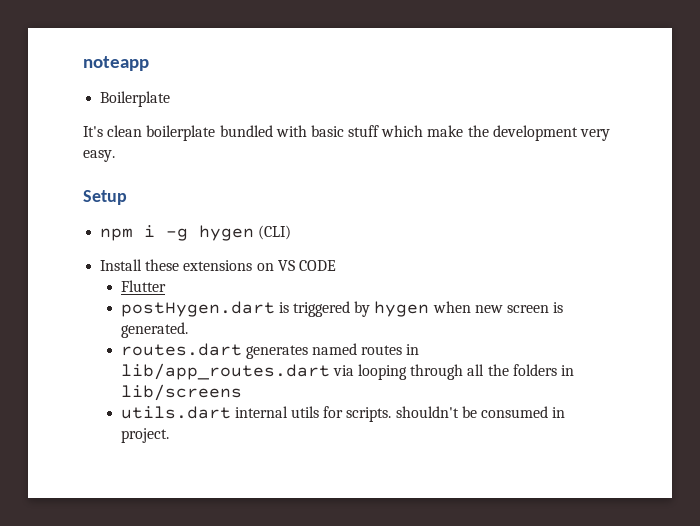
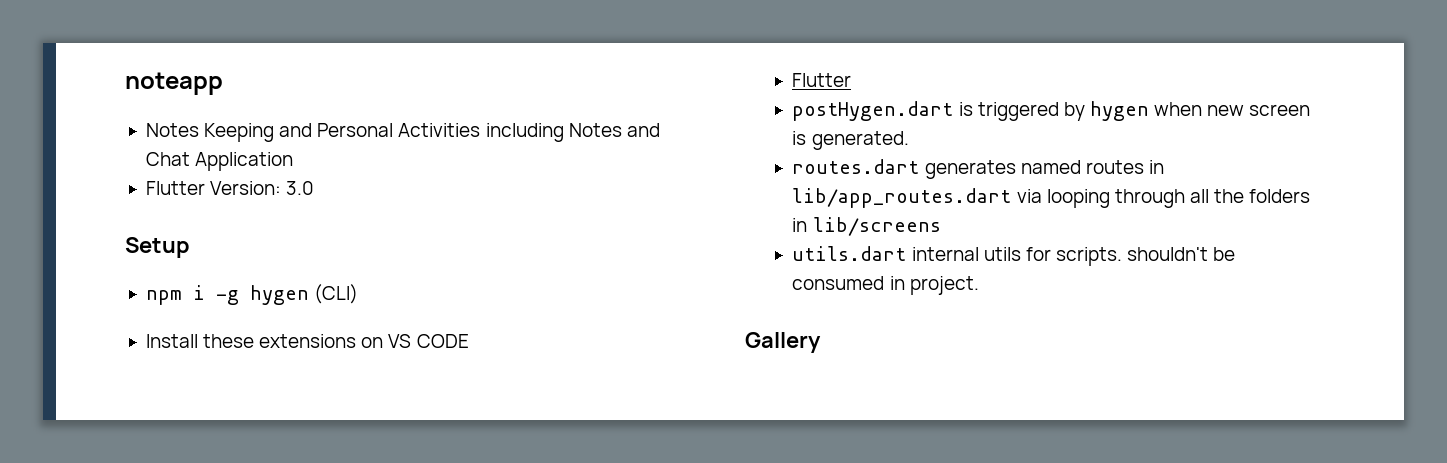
- Boilerplate
- It's clean boilerplate bundled with basic stuff which make the development very easy.
+ Notes Keeping and Personal Activities including Notes and Chat Application
+ Flutter Version: 3.0
+ Gallery

